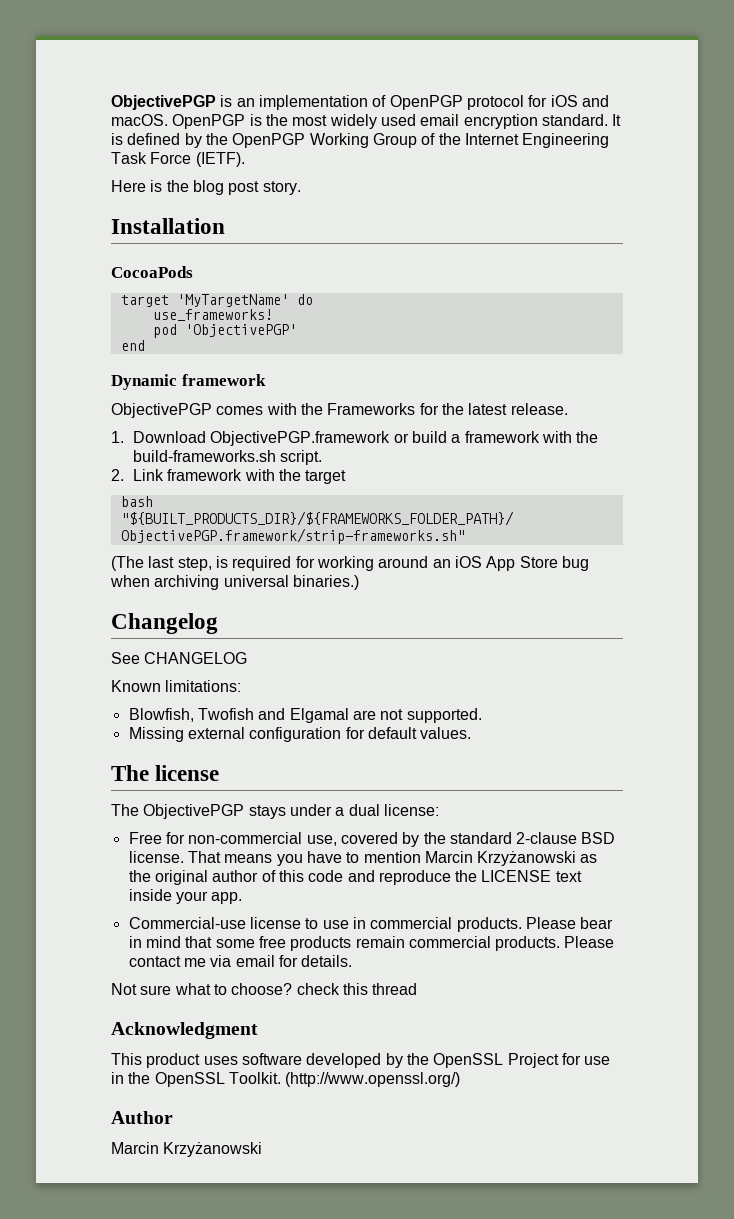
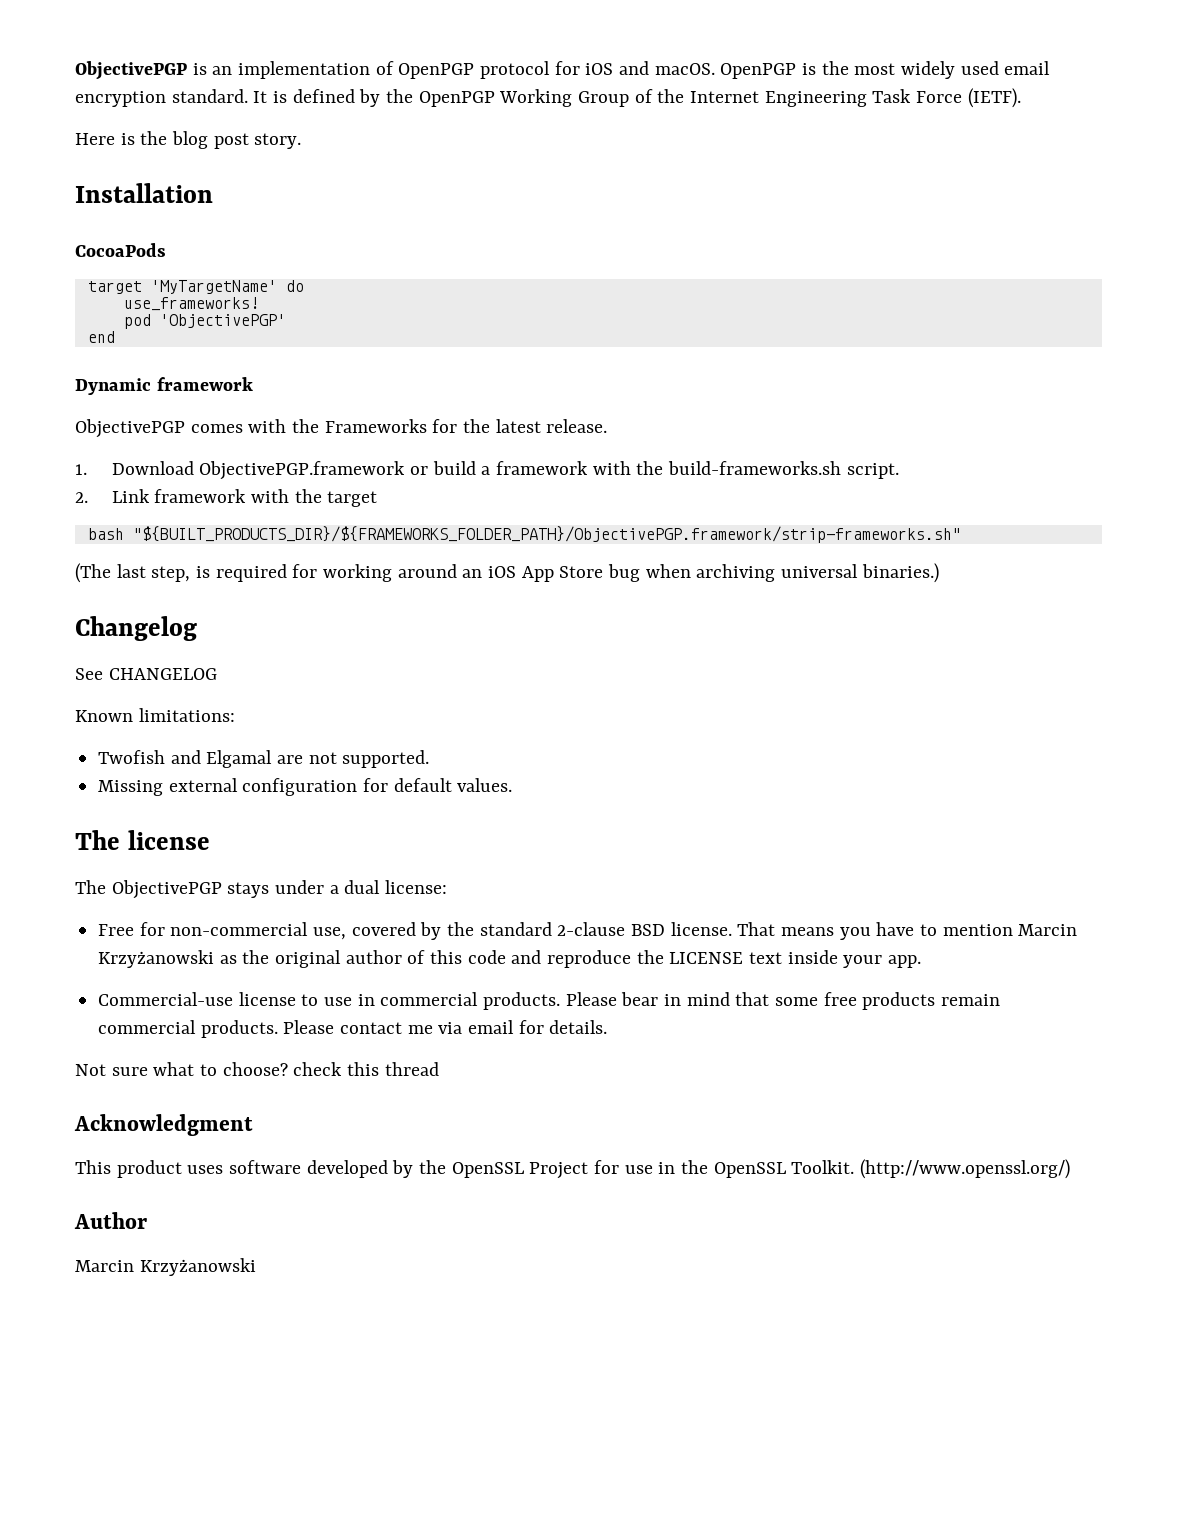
- Blowfish, Twofish and Elgamal are not supported.
+ Twofish and Elgamal are not supported.

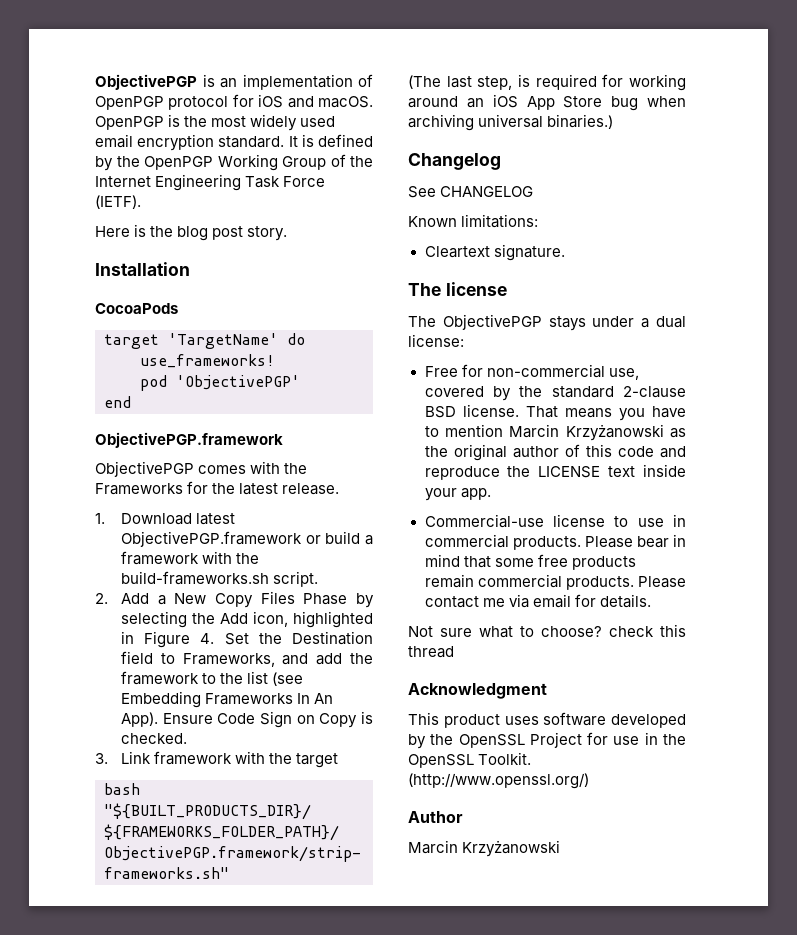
- target 'MyTargetName' do
+ target 'TargetName' do
  end
- Dynamic framework
+ ObjectivePGP.framework
- 1. Download ObjectivePGP.framework or build a framework with the build-frameworks.sh script.
+ 1. Download latest ObjectivePGP.framework or build a framework with the build-frameworks.sh script.
- 2. Link framework with the target
+ 2. Add a New Copy Files Phase by selecting the Add icon, highlighted in Figure 4. Set the Destination field to Frameworks, and add the framework to the list (see Embedding Frameworks In An App). Ensure Code Sign on Copy is checked.
+ 3. Link framework with the target
- Twofish and Elgamal are not supported.
- Missing external configuration for default values.
+ Cleartext signature.

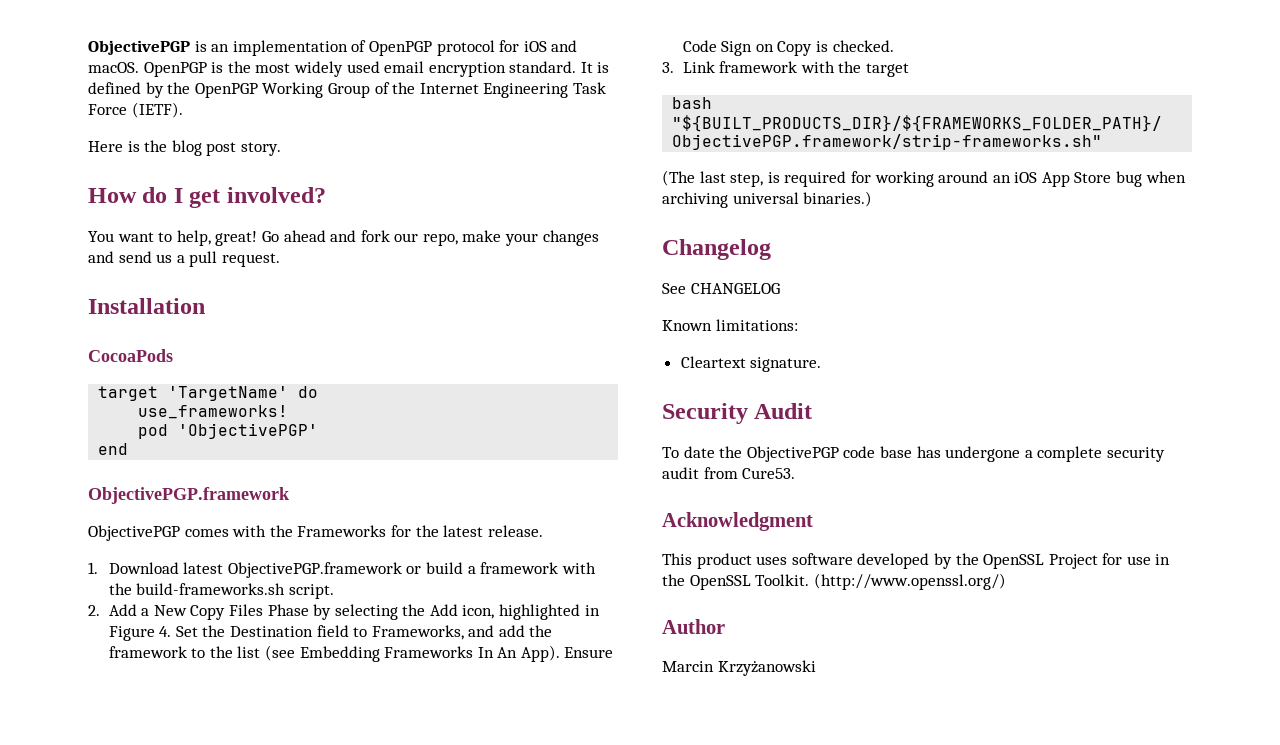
+ How do I get involved?
+ You want to help, great! Go ahead and fork our repo, make your changes and send us a pull request.
- The license
- The ObjectivePGP stays under a dual license:
- Free for non-commercial use, covered by the standard 2-clause BSD license. That means you have to mention Marcin Krzyżanowski as the original author of this code and reproduce the LICENSE text inside your app.
- Commercial-use license to use in commercial products. Please bear in mind that some free products remain commercial products. Please contact me via email for details.
- Not sure what to choose? check this thread
+ Security Audit
+ To date the ObjectivePGP code base has undergone a complete security audit from Cure53.

